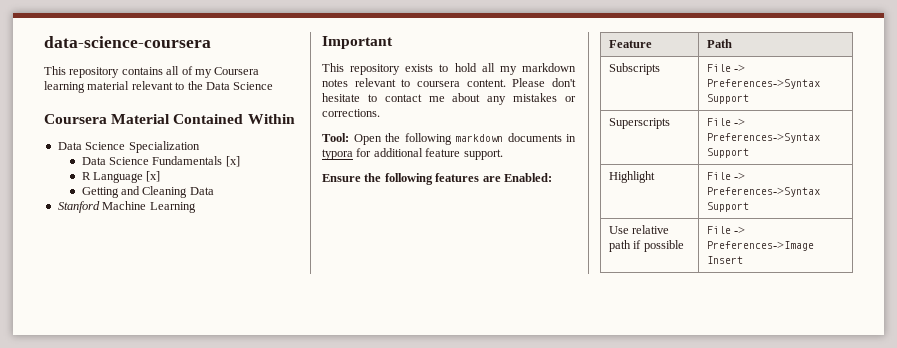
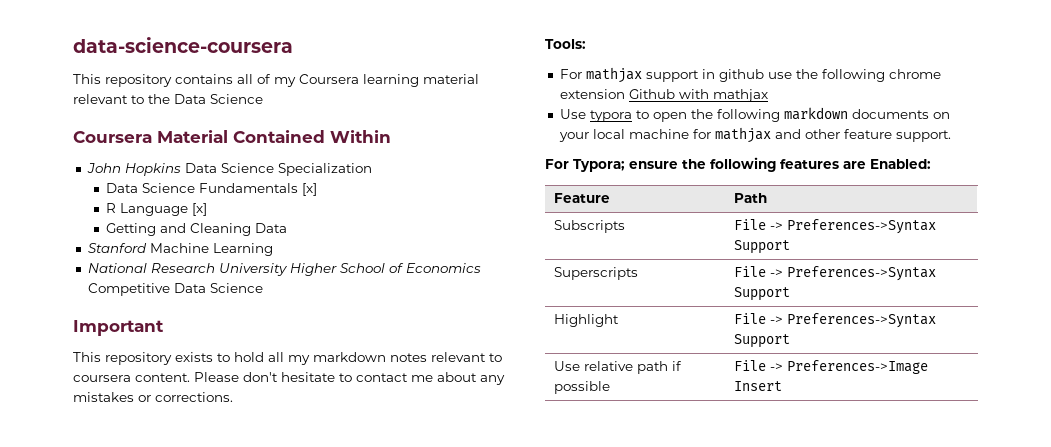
- Data Science Specialization
+ John Hopkins Data Science Specialization
+ National Research University Higher School of Economics Competitive Data Science
- Tool: Open the following markdown documents in typora for additional feature support.
+ Tools:
+ For mathjax support in github use the following chrome extension Github with mathjax
+ Use typora to open the following markdown documents on your local machine for mathjax and other feature support.
- Ensure the following features are Enabled:
+ For Typora; ensure the following features are Enabled:

